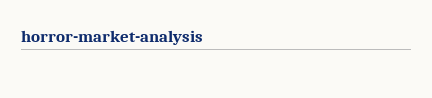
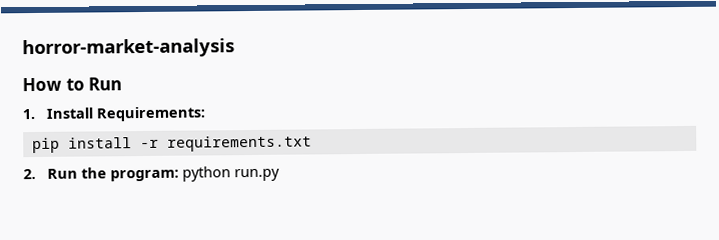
+ How to Run
+ 1. Install Requirements:
+ pip install -r requirements.txt
+ 2. Run the program: python run.py

